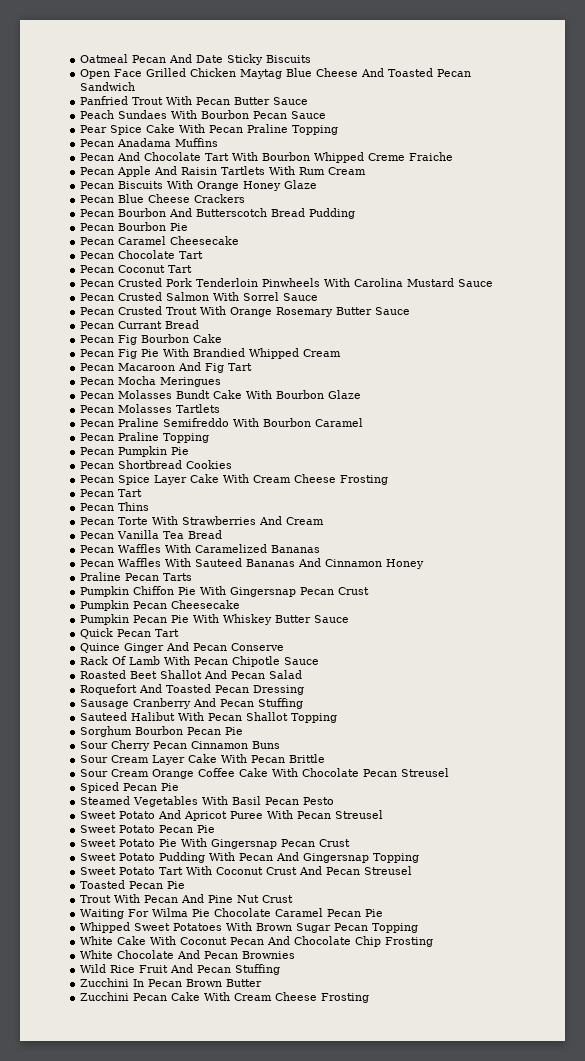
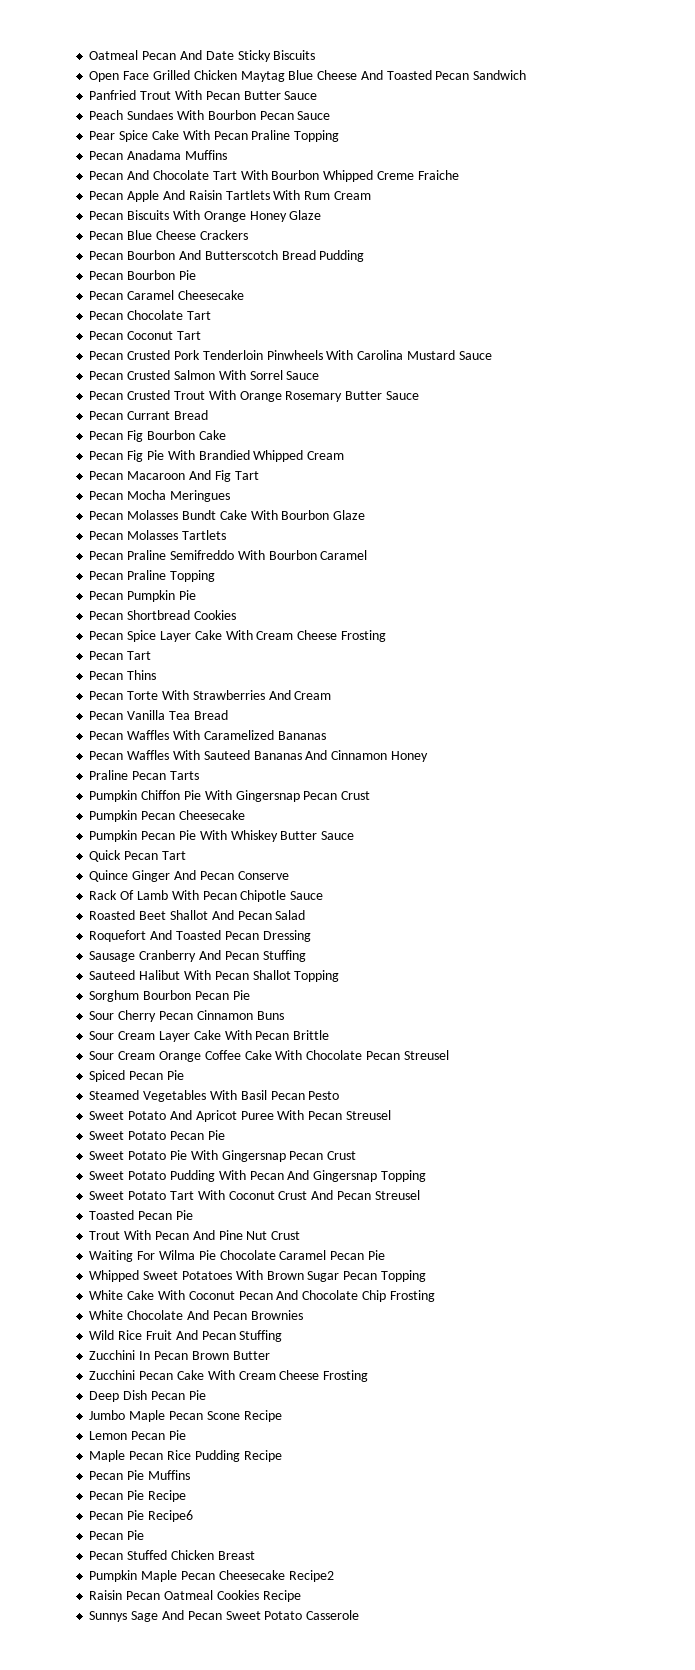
+ Deep Dish Pecan Pie
+ Jumbo Maple Pecan Scone Recipe
+ Lemon Pecan Pie
+ Maple Pecan Rice Pudding Recipe
+ Pecan Pie Muffins
+ Pecan Pie Recipe
+ Pecan Pie Recipe6
+ Pecan Pie
+ Pecan Stuffed Chicken Breast
+ Pumpkin Maple Pecan Cheesecake Recipe2
+ Raisin Pecan Oatmeal Cookies Recipe
+ Sunnys Sage And Pecan Sweet Potato Casserole

